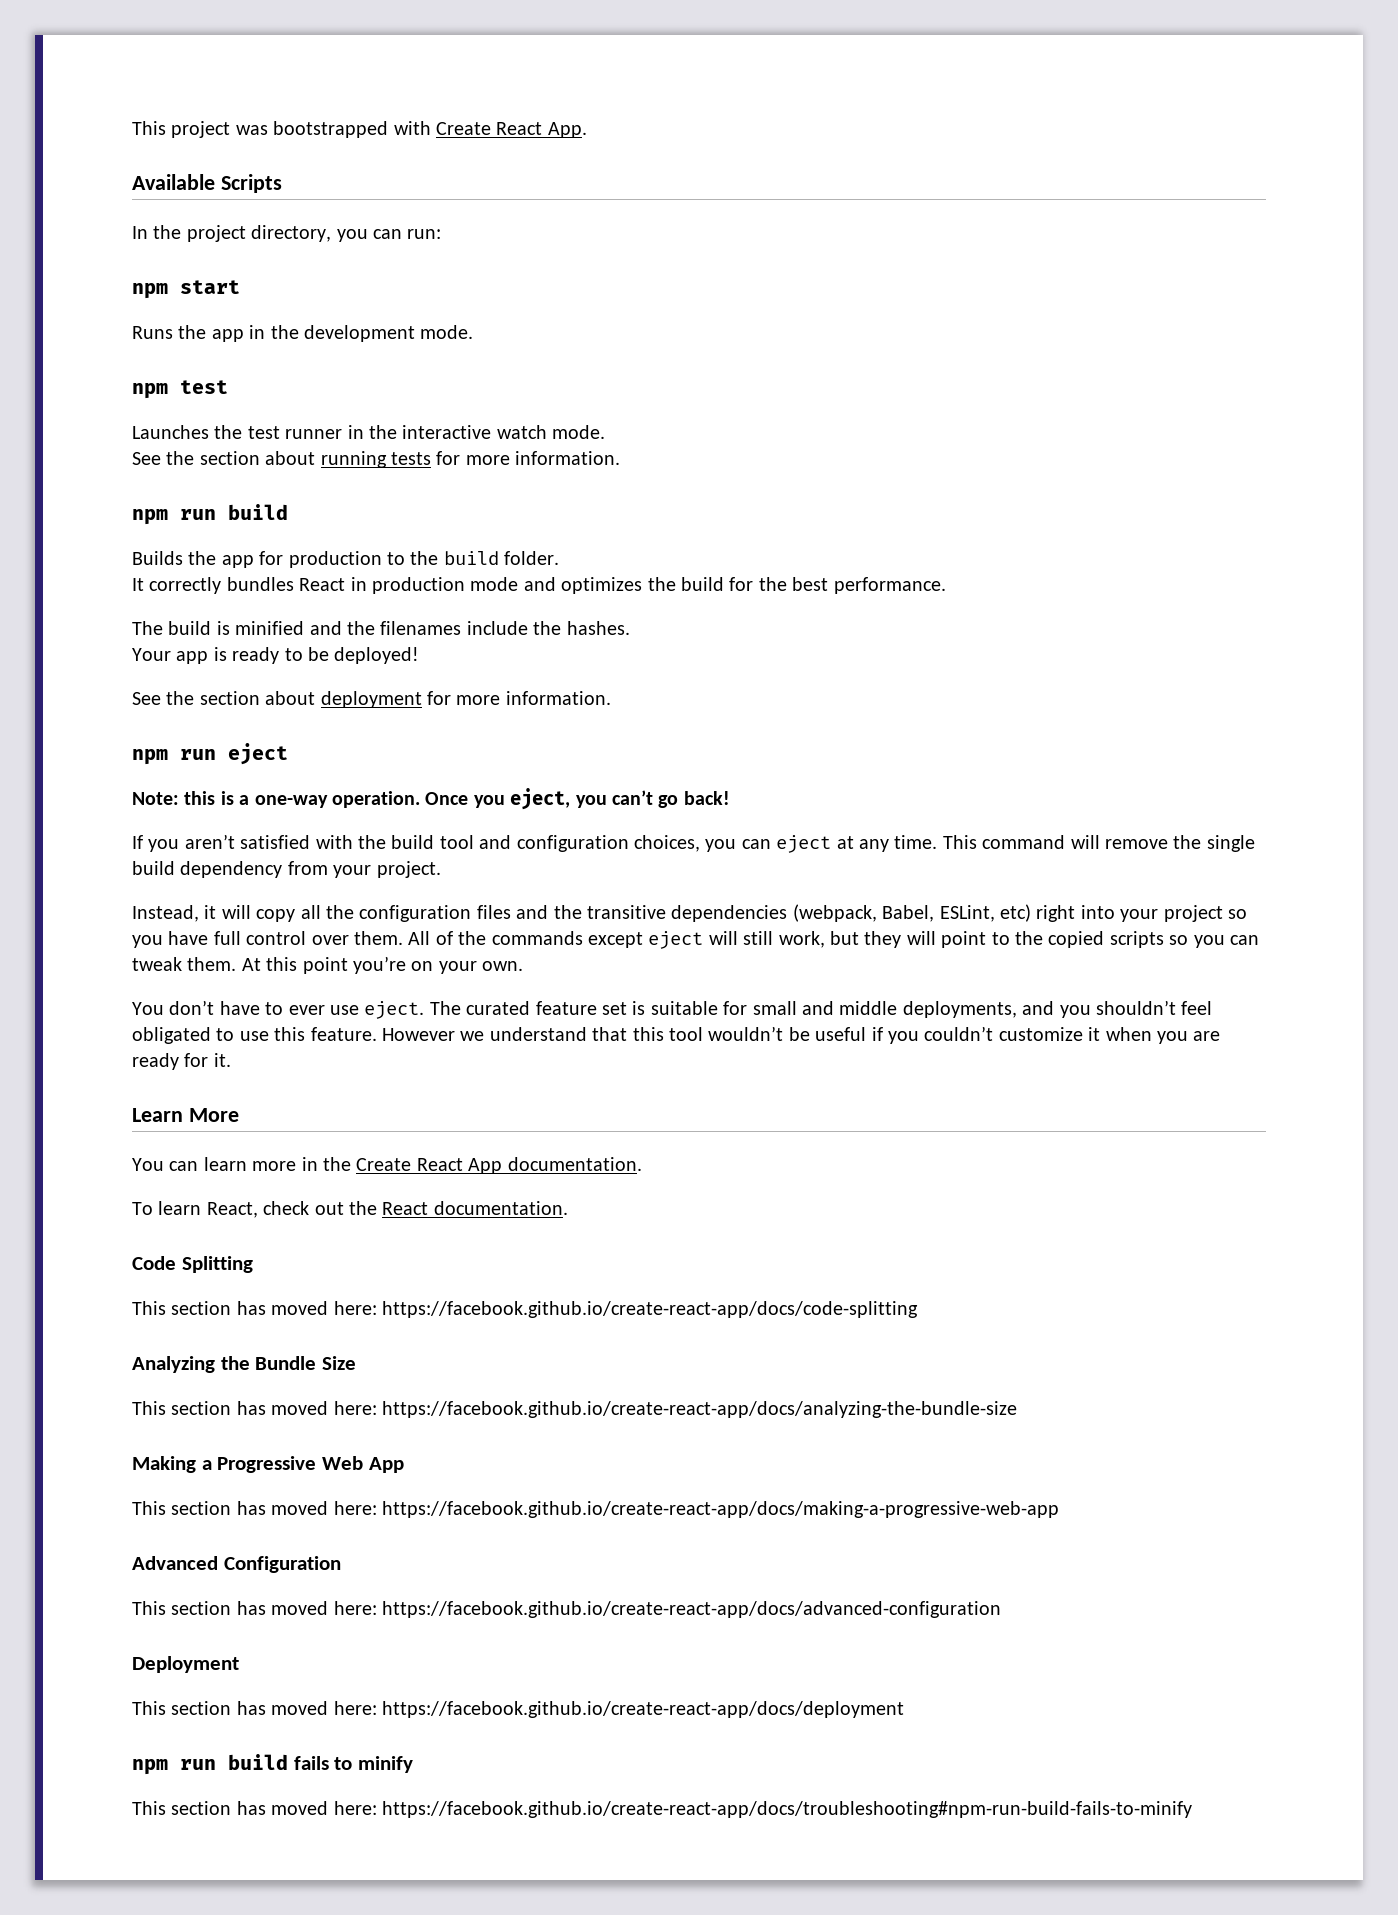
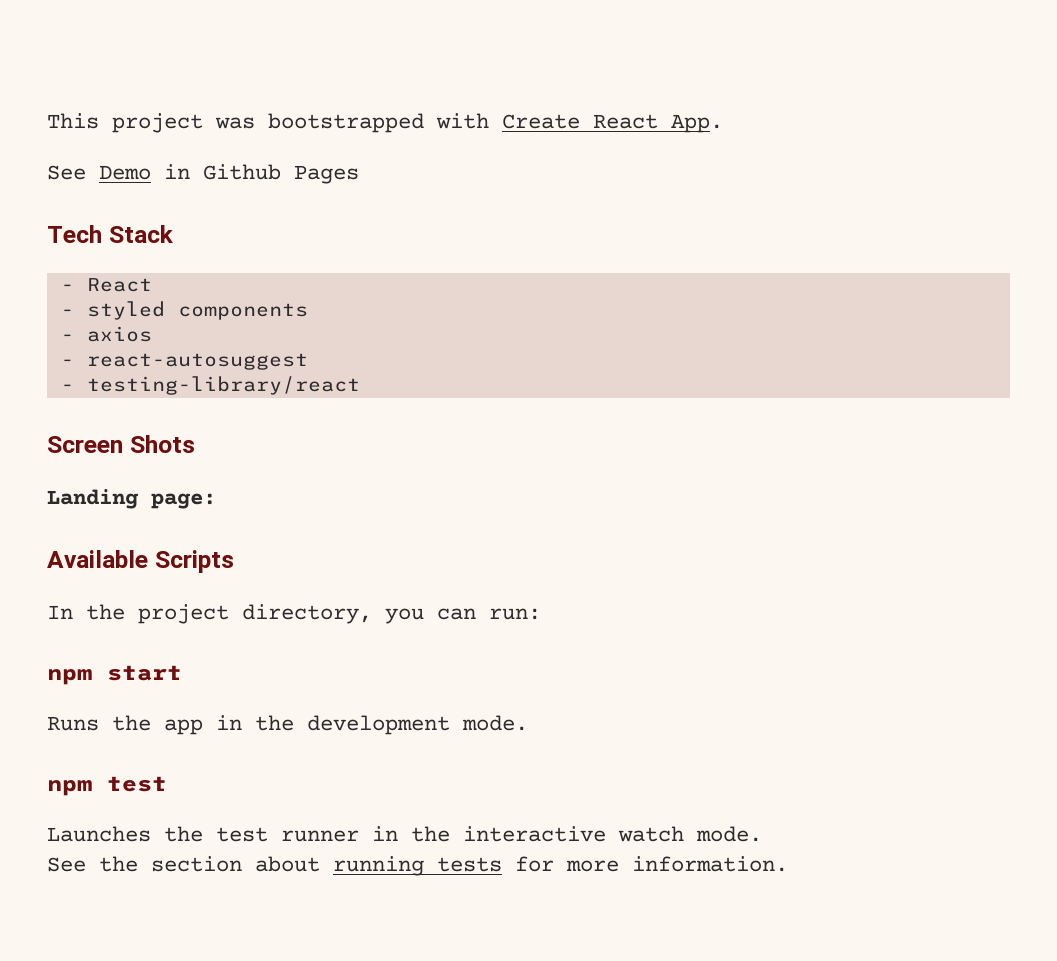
+ See Demo in Github Pages
+ Tech Stack
+ - React
+ - styled components
+ - axios
+ - react-autosuggest
+ - testing-library/react
+ Screen Shots
+ Landing page:
  See the section about running tests for more information.
- npm run build
- Builds the app for production to the build folder.
- It correctly bundles React in production mode and optimizes the build for the best performance.
- The build is minified and the filenames include the hashes.
- Your app is ready to be deployed!
- See the section about deployment for more information.
- npm run eject
- Note: this is a one-way operation. Once you eject, you can’t go back!
- If you aren’t satisfied with the build tool and configuration choices, you can eject at any time. This command will remove the single build dependency from your project.
- Instead, it will copy all the configuration files and the transitive dependencies (webpack, Babel, ESLint, etc) right into your project so you have full control over them. All of the commands except eject will still work, but they will point to the copied scripts so you can tweak them. At this point you’re on your own.
- You don’t have to ever use eject. The curated feature set is suitable for small and middle deployments, and you shouldn’t feel obligated to use this feature. However we understand that this tool wouldn’t be useful if you couldn’t customize it when you are ready for it.
- Learn More
- You can learn more in the Create React App documentation.
- To learn React, check out the React documentation.
- Code Splitting
- This section has moved here: https://facebook.github.io/create-react-app/docs/code-splitting
- Analyzing the Bundle Size
- This section has moved here: https://facebook.github.io/create-react-app/docs/analyzing-the-bundle-size
- Making a Progressive Web App
- This section has moved here: https://facebook.github.io/create-react-app/docs/making-a-progressive-web-app
- Advanced Configuration
- This section has moved here: https://facebook.github.io/create-react-app/docs/advanced-configuration
- Deployment
- This section has moved here: https://facebook.github.io/create-react-app/docs/deployment
- npm run build fails to minify
- This section has moved here: https://facebook.github.io/create-react-app/docs/troubleshooting#npm-run-build-fails-to-minify

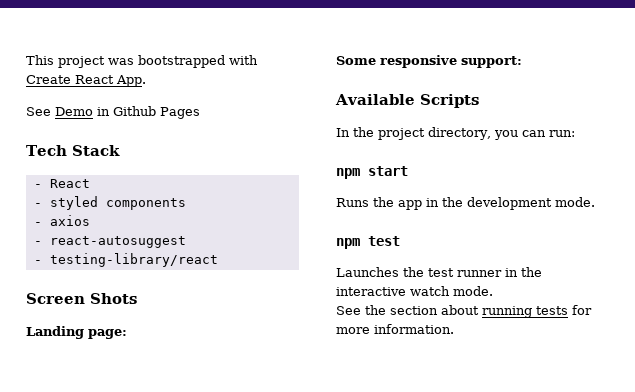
+ Some responsive support:

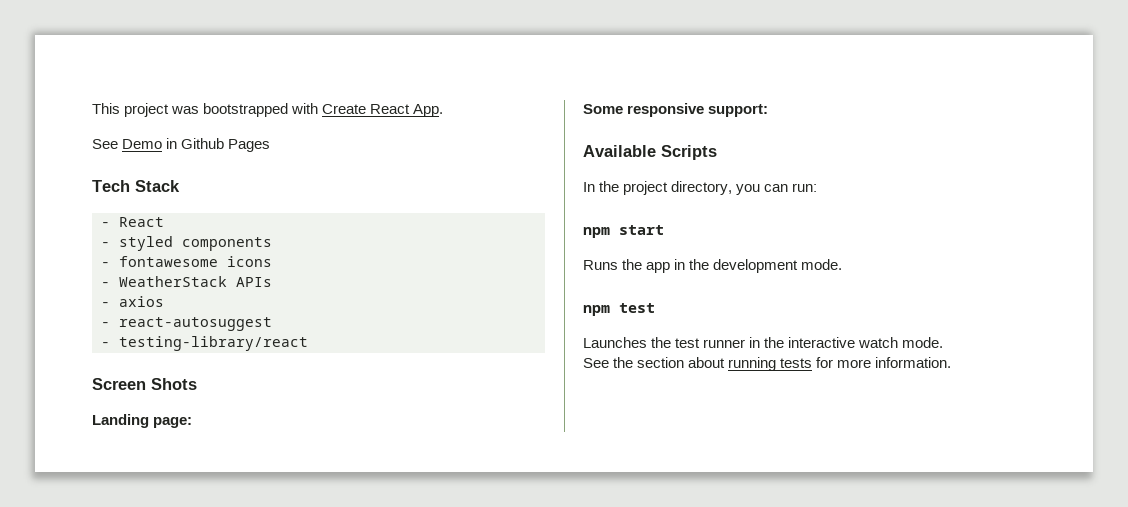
+ - fontawesome icons
+ - WeatherStack APIs

